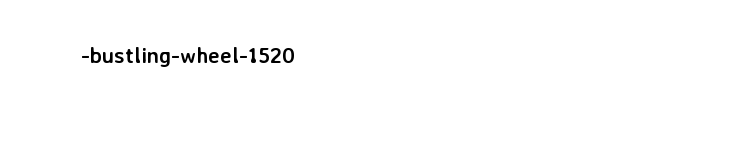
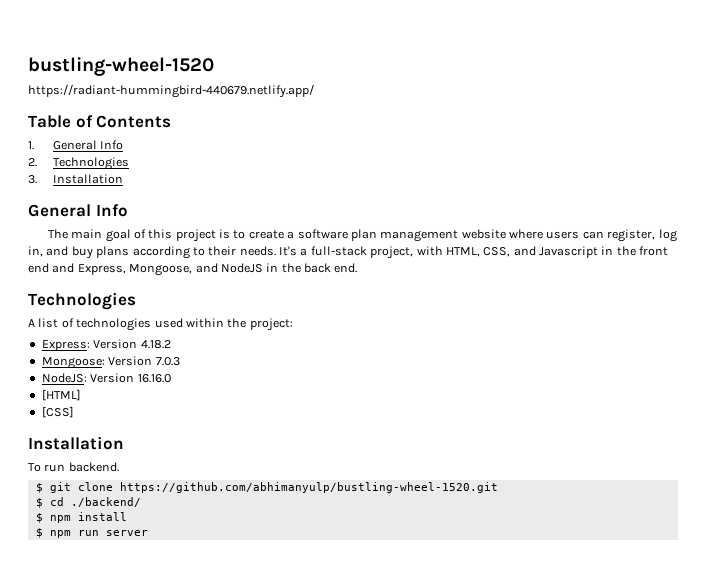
- -bustling-wheel-1520
+ bustling-wheel-1520
+ https://radiant-hummingbird-440679.netlify.app/
+ Table of Contents
+ 1. General Info
+ 2. Technologies
+ 3. Installation
+ General Info
+ The main goal of this project is to create a software plan management website where users can register, log in, and buy plans according to their needs. It's a full-stack project, with HTML, CSS, and Javascript in the front end and Express, Mongoose, and NodeJS in the back end.
+ Technologies
+ A list of technologies used within the project:
+ Express: Version 4.18.2
+ Mongoose: Version 7.0.3
+ NodeJS: Version 16.16.0
+ [HTML]
+ [CSS]
+ Installation
+ To run backend.
+ $ git clone https://github.com/abhimanyulp/bustling-wheel-1520.git
+ $ cd ./backend/
+ $ npm install
+ $ npm run server

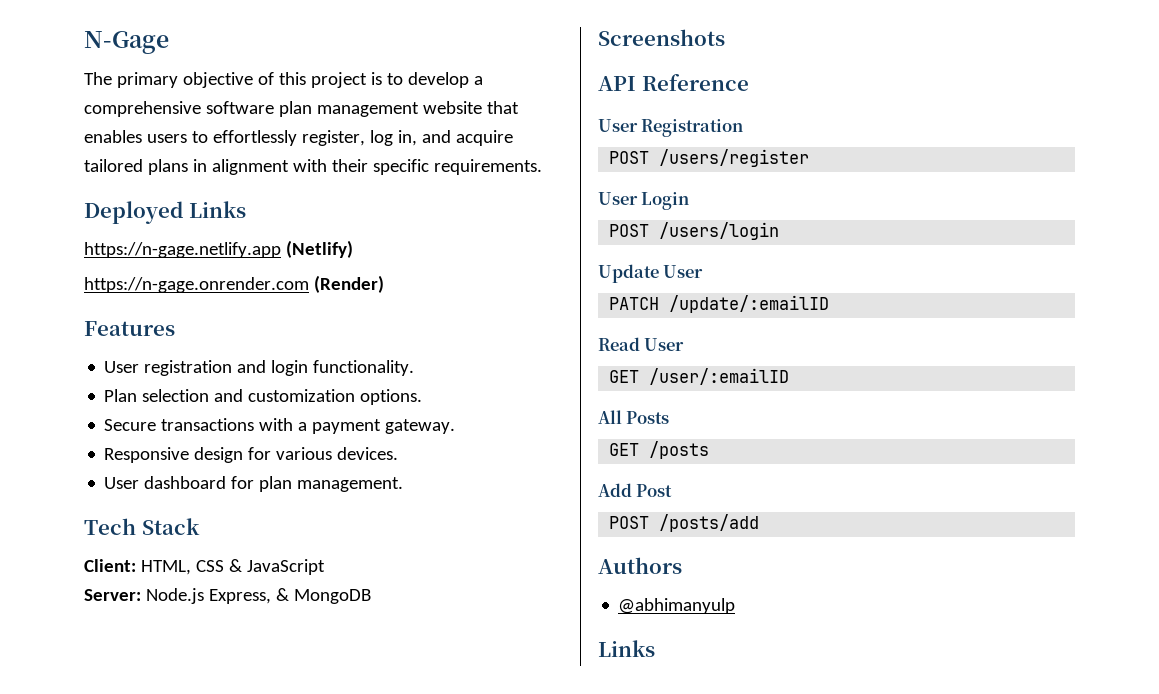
- bustling-wheel-1520
- https://radiant-hummingbird-440679.netlify.app/
- Table of Contents
- 1. General Info
- 2. Technologies
- 3. Installation
- General Info
+ N-Gage
- The main goal of this project is to create a software plan management website where users can register, log in, and buy plans according to their needs. It's a full-stack project, with HTML, CSS, and Javascript in the front end and Express, Mongoose, and NodeJS in the back end.
- Technologies
- A list of technologies used within the project:
- Express: Version 4.18.2
- Mongoose: Version 7.0.3
- NodeJS: Version 16.16.0
- [HTML]
- [CSS]
- Installation
- To run backend.
- $ git clone https://github.com/abhimanyulp/bustling-wheel-1520.git
- $ cd ./backend/
- $ npm install
- $ npm run server
+ The primary objective of this project is to develop a comprehensive software plan management website that enables users to effortlessly register, log in, and acquire tailored plans in alignment with their specific requirements.
+ Deployed Links
+ https://n-gage.netlify.app (Netlify)
+ https://n-gage.onrender.com (Render)
+ Features
+ User registration and login functionality.
+ Plan selection and customization options.
+ Secure transactions with a payment gateway.
+ Responsive design for various devices.
+ User dashboard for plan management.
+ Tech Stack
+ Client: HTML, CSS & JavaScript
+ Server: Node.js Express, & MongoDB
+ Screenshots
+ API Reference
+ User Registration
+ POST /users/register
+ User Login
+ POST /users/login
+ Update User
+ PATCH /update/:emailID
+ Read User
+ GET /user/:emailID
+ All Posts
+ GET /posts
+ Add Post
+ POST /posts/add
+ Authors
+ @abhimanyulp
+ Links

